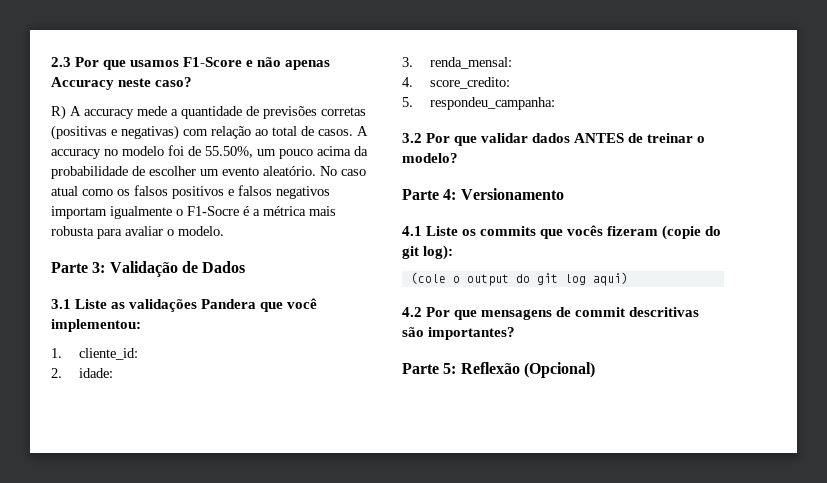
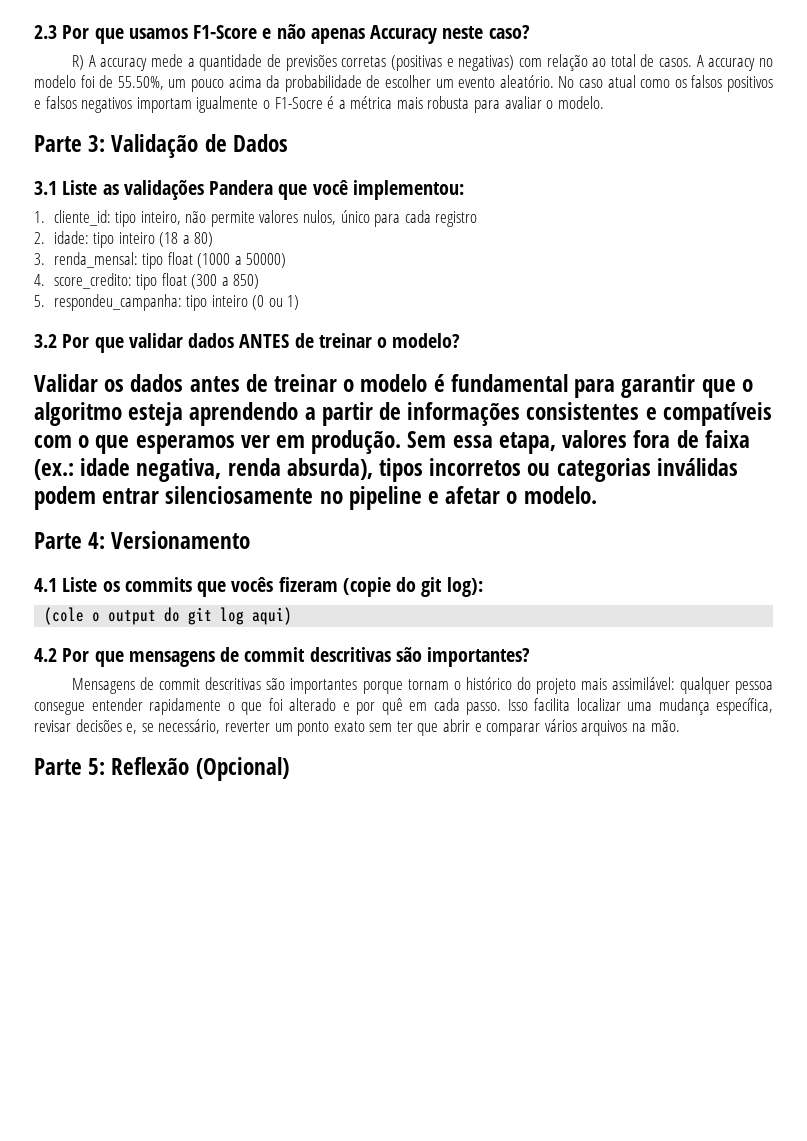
- 1. cliente_id:
- 2. idade:
- 3. renda_mensal:
- 4. score_credito:
- 5. respondeu_campanha:
+ 1. cliente_id: tipo inteiro, não permite valores nulos, único para cada registro
+ 2. idade: tipo inteiro (18 a 80)
+ 3. renda_mensal: tipo float (1000 a 50000)
+ 4. score_credito: tipo float (300 a 850)
+ 5. respondeu_campanha: tipo inteiro (0 ou 1)
+ Validar os dados antes de treinar o modelo é fundamental para garantir que o algoritmo esteja aprendendo a partir de informações consistentes e compatíveis com o que esperamos ver em produção. Sem essa etapa, valores fora de faixa (ex.: idade negativa, renda absurda), tipos incorretos ou categorias inválidas podem entrar silenciosamente no pipeline e afetar o modelo.
+ Mensagens de commit descritivas são importantes porque tornam o histórico do projeto mais assimilável: qualquer pessoa consegue entender rapidamente o que foi alterado e por quê em cada passo. Isso facilita localizar uma mudança específica, revisar decisões e, se necessário, reverter um ponto exato sem ter que abrir e comparar vários arquivos na mão.

